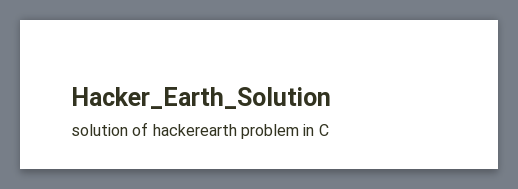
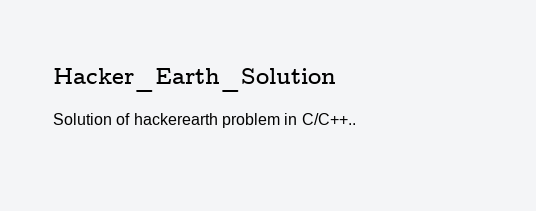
- solution of hackerearth problem in C
+ Solution of hackerearth problem in C/C++..

